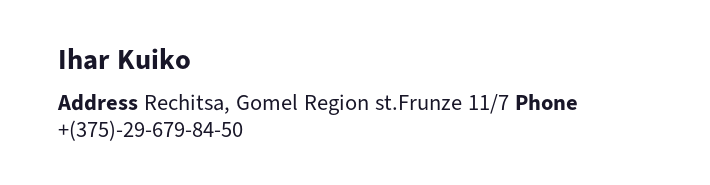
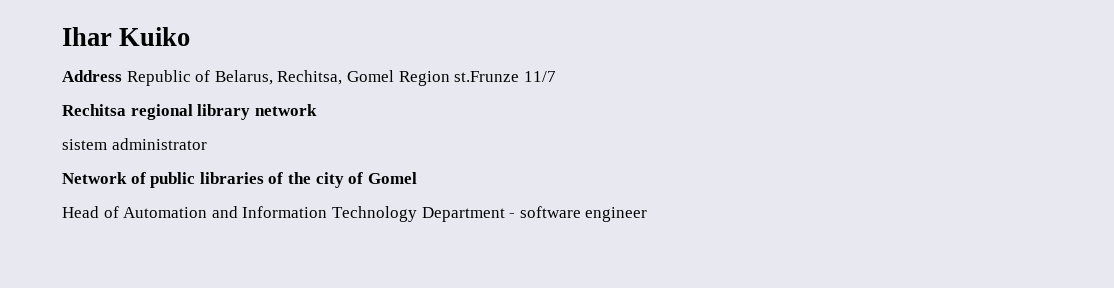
- Address Rechitsa, Gomel Region st.Frunze 11/7 Phone +(375)-29-679-84-50
+ Address Republic of Belarus, Rechitsa, Gomel Region st.Frunze 11/7
+ Rechitsa regional library network
+ sistem administrator
+ Network of public libraries of the city of Gomel
+ Head of Automation and Information Technology Department - software engineer

